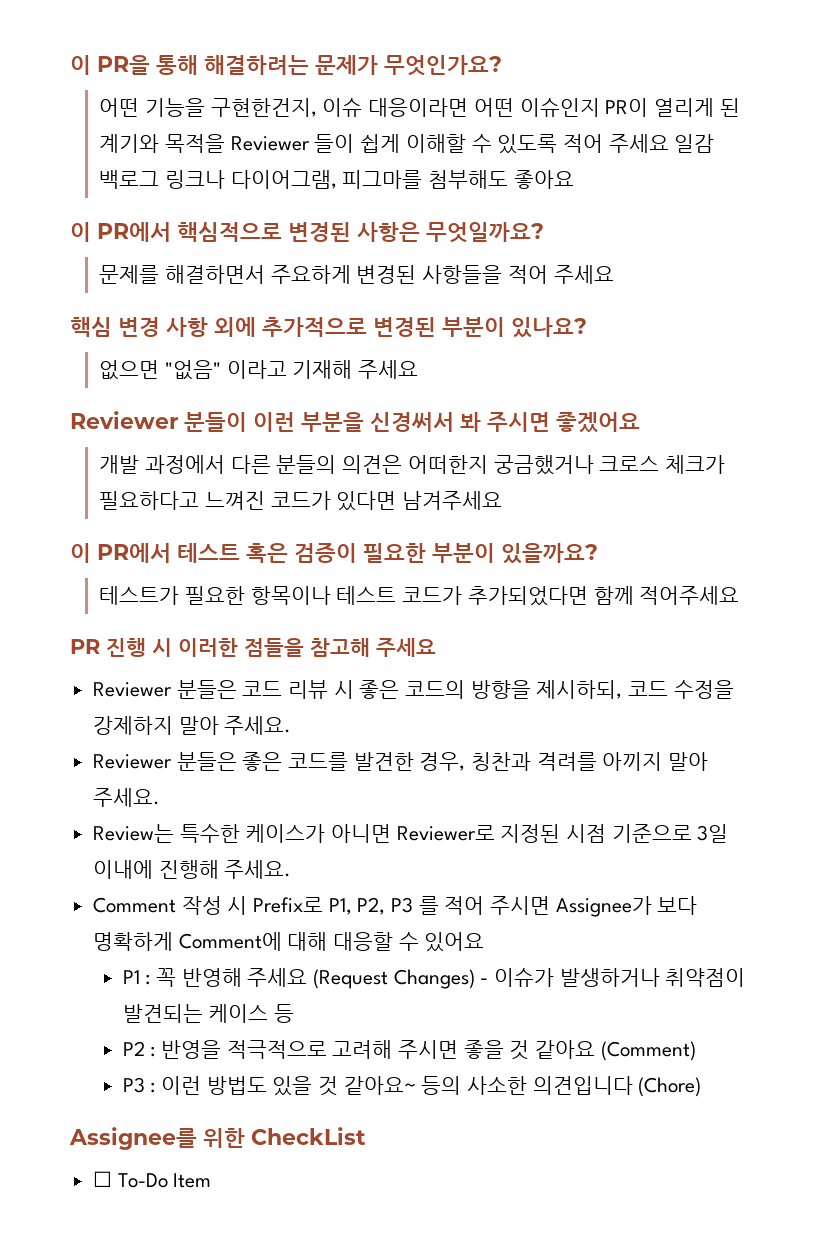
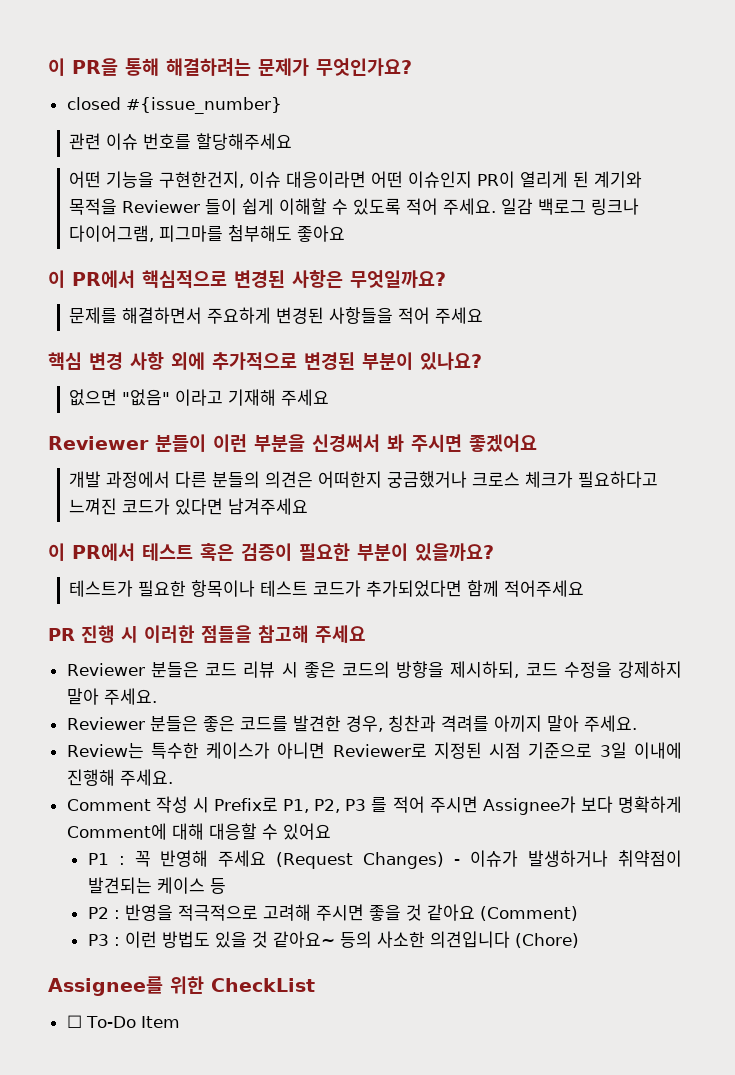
+ closed #{issue_number}
+ 관련 이슈 번호를 할당해주세요
- 어떤 기능을 구현한건지, 이슈 대응이라면 어떤 이슈인지 PR이 열리게 된 계기와 목적을 Reviewer 들이 쉽게 이해할 수 있도록 적어 주세요 일감 백로그 링크나 다이어그램, 피그마를 첨부해도 좋아요
+ 어떤 기능을 구현한건지, 이슈 대응이라면 어떤 이슈인지 PR이 열리게 된 계기와 목적을 Reviewer 들이 쉽게 이해할 수 있도록 적어 주세요. 일감 백로그 링크나 다이어그램, 피그마를 첨부해도 좋아요

